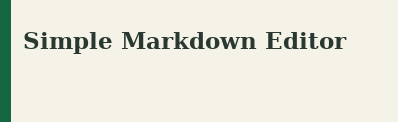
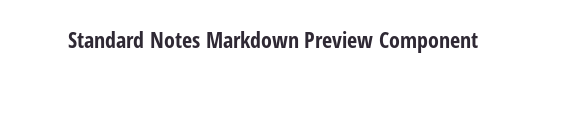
- Simple Markdown Editor
+ Standard Notes Markdown Preview Component

